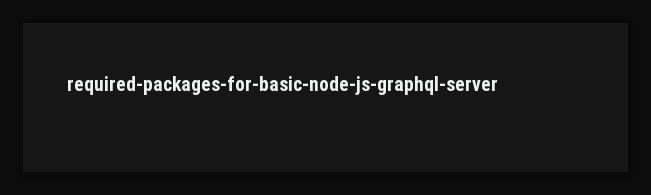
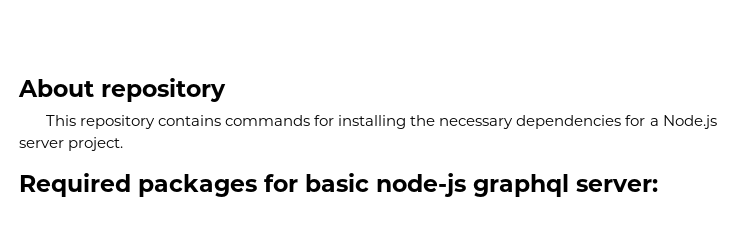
- required-packages-for-basic-node-js-graphql-server
+ About repository
+ This repository contains commands for installing the necessary dependencies for a Node.js server project.
+ Required packages for basic node-js graphql server:

